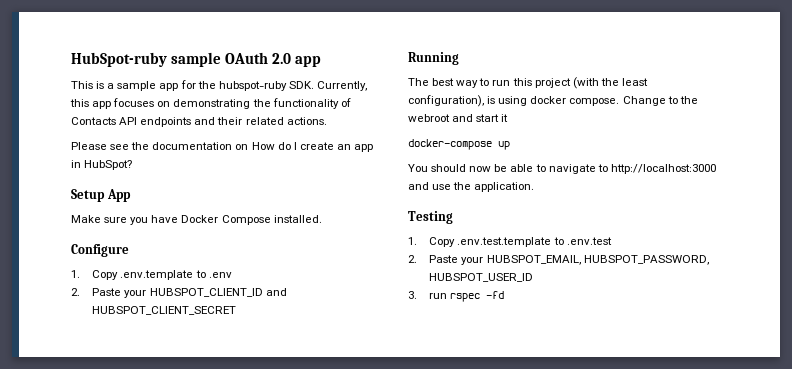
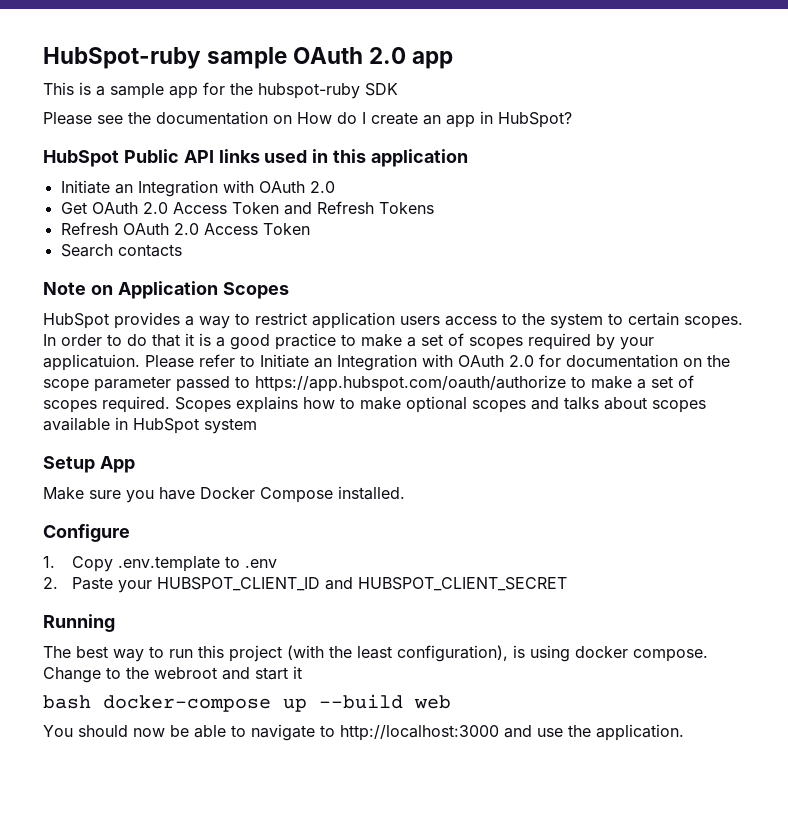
- This is a sample app for the hubspot-ruby SDK. Currently, this app focuses on demonstrating the functionality of Contacts API endpoints and their related actions.
+ This is a sample app for the hubspot-ruby SDK
+ HubSpot Public API links used in this application
+ Initiate an Integration with OAuth 2.0
+ Get OAuth 2.0 Access Token and Refresh Tokens
+ Refresh OAuth 2.0 Access Token
+ Search contacts
+ Note on Application Scopes
+ HubSpot provides a way to restrict application users access to the system to certain scopes. In order to do that it is a good practice to make a set of scopes required by your applicatuion. Please refer to Initiate an Integration with OAuth 2.0 for documentation on the scope parameter passed to https://app.hubspot.com/oauth/authorize to make a set of scopes required. Scopes explains how to make optional scopes and talks about scopes available in HubSpot system
- docker-compose up
+ bash docker-compose up --build web
- Testing
- 1. Copy .env.test.template to .env.test
- 2. Paste your HUBSPOT_EMAIL, HUBSPOT_PASSWORD, HUBSPOT_USER_ID
- 3. run rspec -fd

